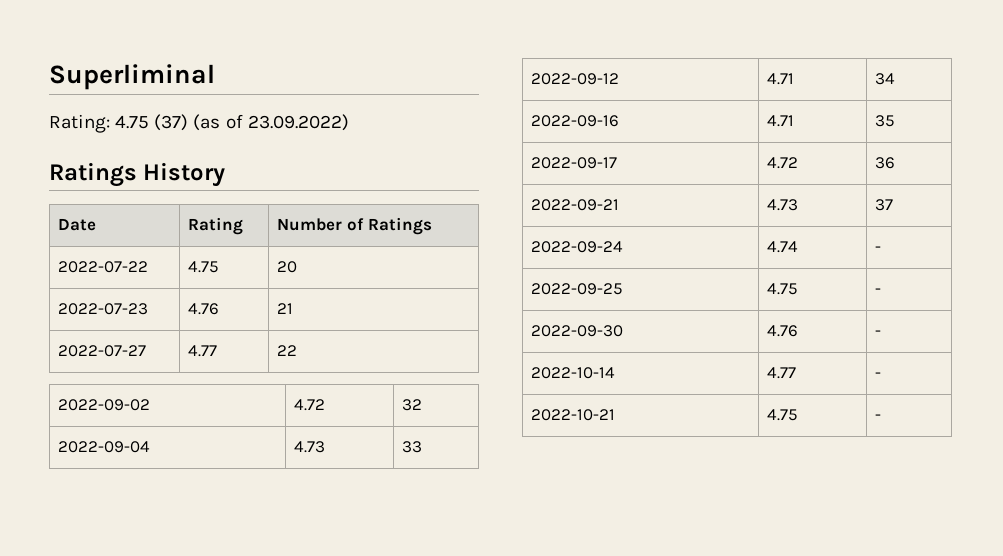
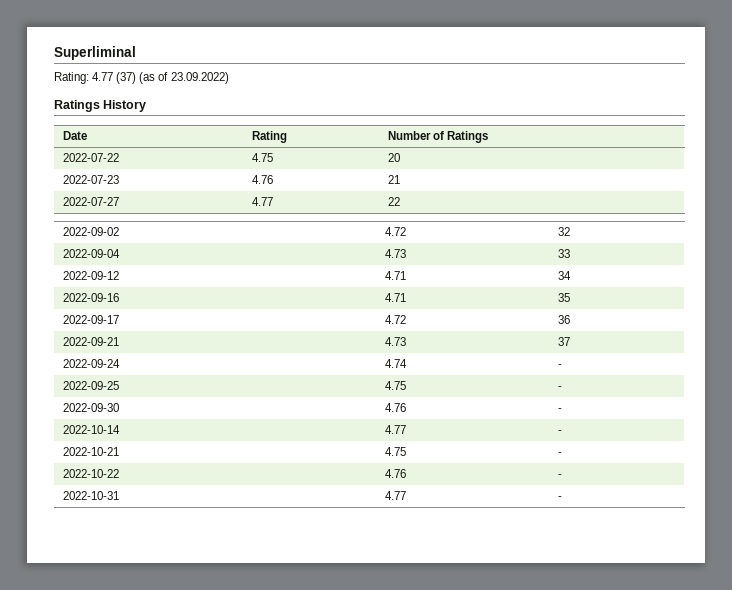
- Rating: 4.75 (37) (as of 23.09.2022)
+ Rating: 4.77 (37) (as of 23.09.2022)
+ 2022-10-22 | 4.76 | -
+ 2022-10-31 | 4.77 | -

